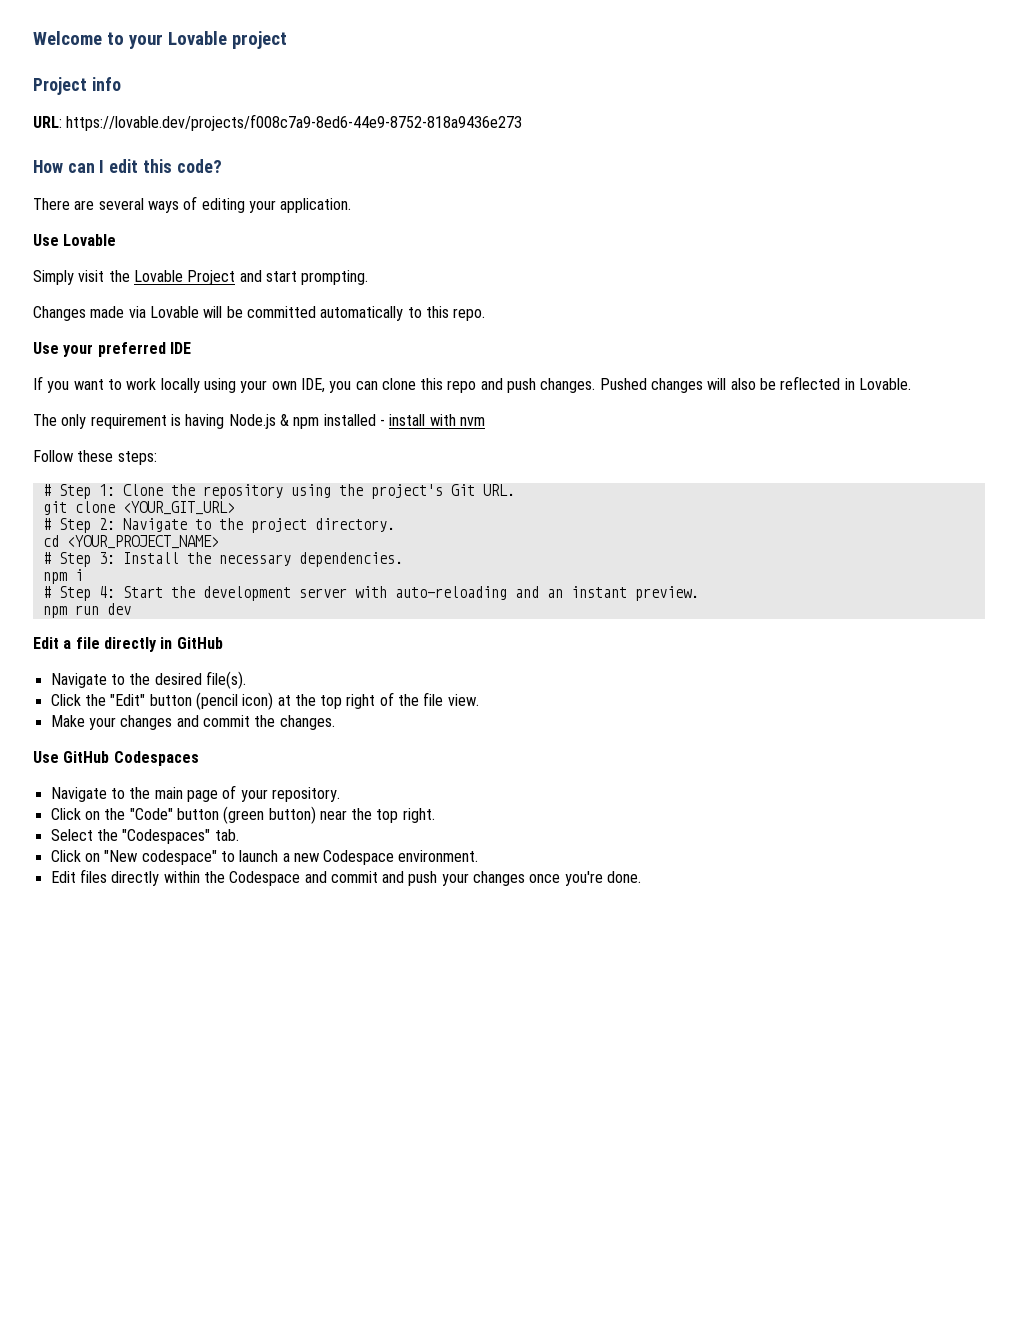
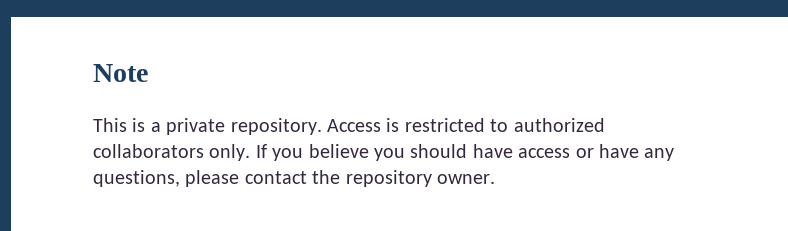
- Welcome to your Lovable project
- Project info
- URL: https://lovable.dev/projects/f008c7a9-8ed6-44e9-8752-818a9436e273
- How can I edit this code?
- There are several ways of editing your application.
- Use Lovable
- Simply visit the Lovable Project and start prompting.
- Changes made via Lovable will be committed automatically to this repo.
- Use your preferred IDE
- If you want to work locally using your own IDE, you can clone this repo and push changes. Pushed changes will also be reflected in Lovable.
- The only requirement is having Node.js & npm installed - install with nvm
- Follow these steps:
- # Step 1: Clone the repository using the project's Git URL.
- git clone <YOUR_GIT_URL>
- # Step 2: Navigate to the project directory.
- cd <YOUR_PROJECT_NAME>
- # Step 3: Install the necessary dependencies.
- npm i
- # Step 4: Start the development server with auto-reloading and an instant preview.
- npm run dev
- Edit a file directly in GitHub
- Navigate to the desired file(s).
- Click the "Edit" button (pencil icon) at the top right of the file view.
- Make your changes and commit the changes.
- Use GitHub Codespaces
- Navigate to the main page of your repository.
- Click on the "Code" button (green button) near the top right.
- Select the "Codespaces" tab.
- Click on "New codespace" to launch a new Codespace environment.
- Edit files directly within the Codespace and commit and push your changes once you're done.
+ Note
+ This is a private repository. Access is restricted to authorized collaborators only. If you believe you should have access or have any questions, please contact the repository owner.

